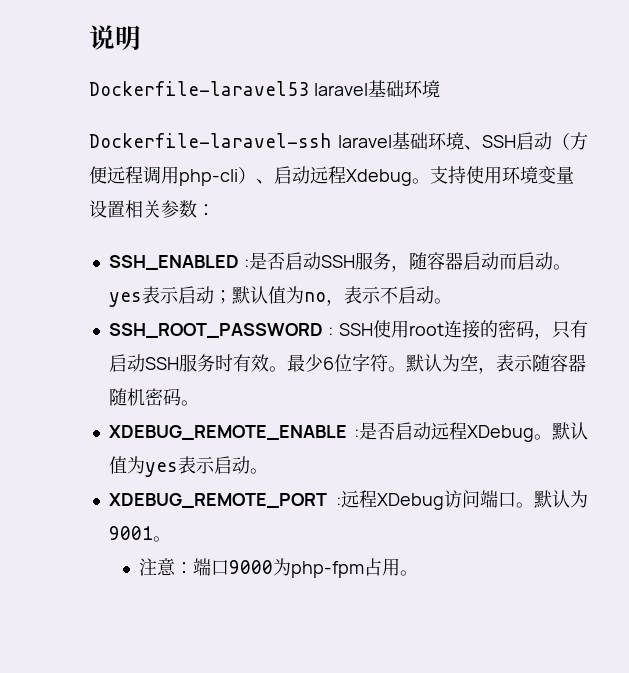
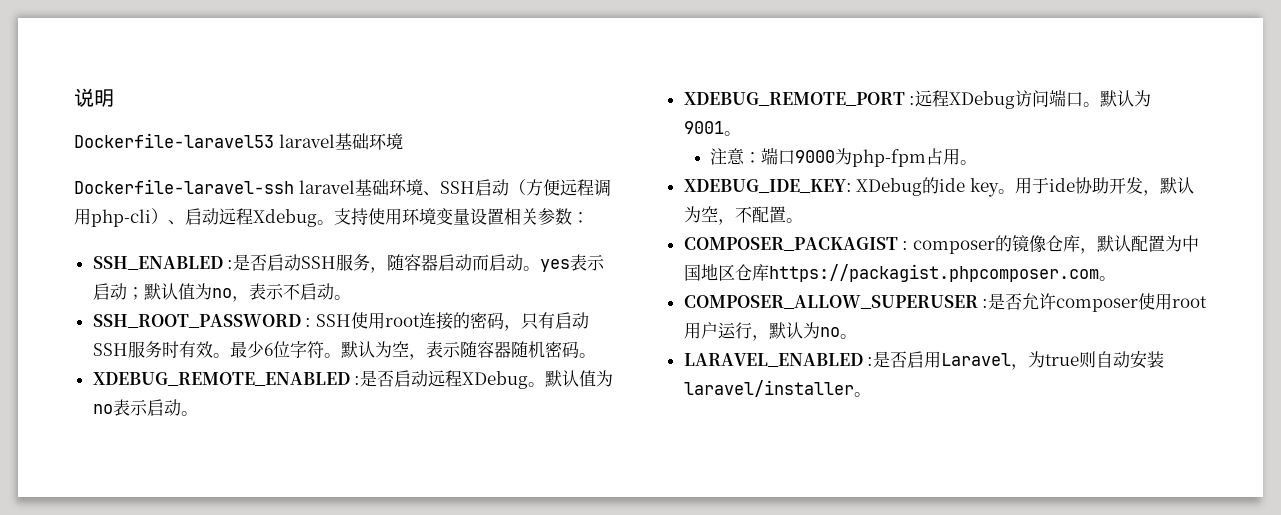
- XDEBUG_REMOTE_ENABLE :是否启动远程XDebug。
+ XDEBUG_REMOTE_ENABLED :是否启动远程XDebug。
- 默认值为yes表示启动。
+ 默认值为no表示启动。
+ XDEBUG_IDE_KEY: XDebug的ide key。用于ide协助开发，默认为空，不配置。
+ COMPOSER_PACKAGIST : composer的镜像仓库，默认配置为中国地区仓库https://packagist.phpcomposer.com。
+ COMPOSER_ALLOW_SUPERUSER :是否允许composer使用root用户运行，默认为no。
+ LARAVEL_ENABLED :是否启用Laravel，为true则自动安装laravel/installer。

